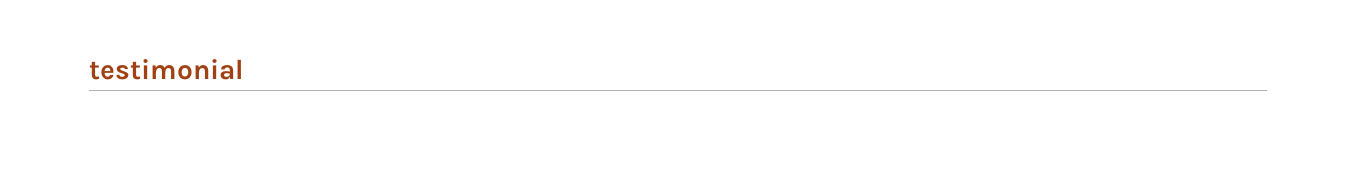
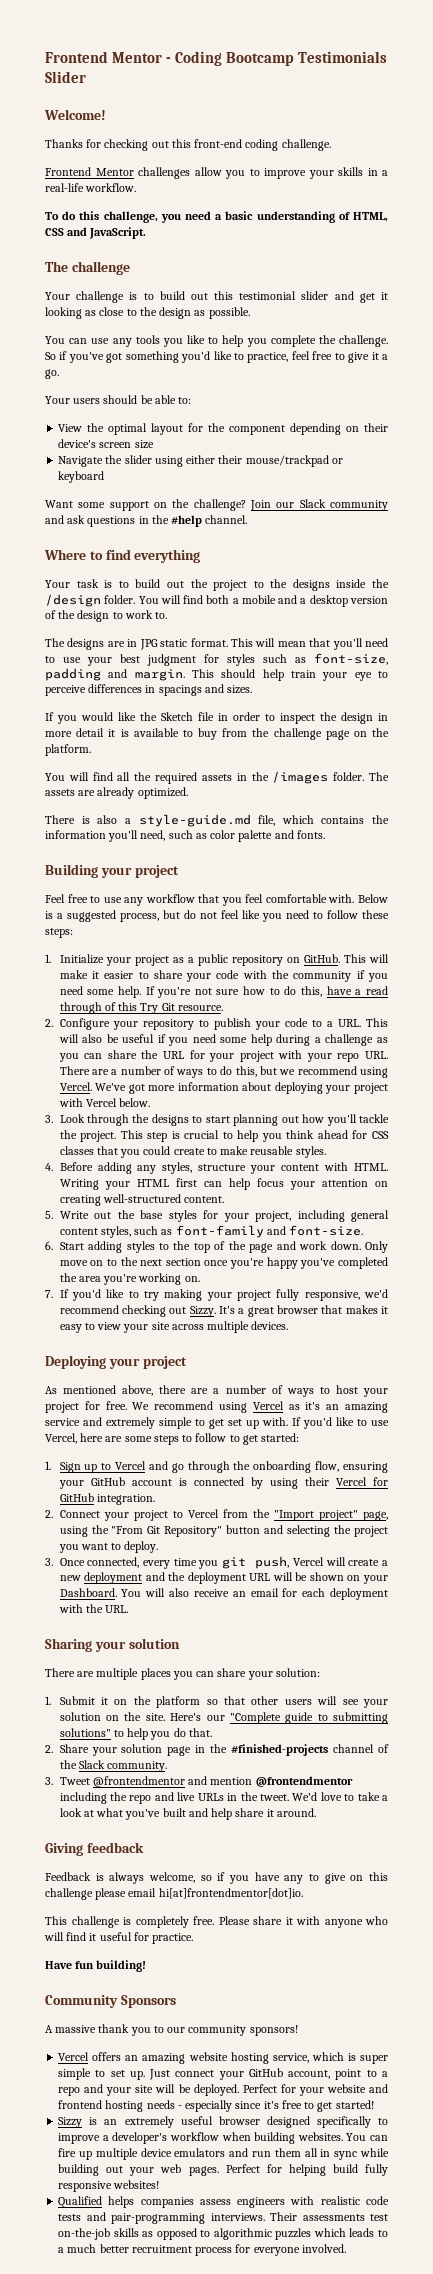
- testimonial
+ Frontend Mentor - Coding Bootcamp Testimonials Slider
+ Welcome!
+ Thanks for checking out this front-end coding challenge.
+ Frontend Mentor challenges allow you to improve your skills in a real-life workflow.
+ To do this challenge, you need a basic understanding of HTML, CSS and JavaScript.
+ The challenge
+ Your challenge is to build out this testimonial slider and get it looking as close to the design as possible.
+ You can use any tools you like to help you complete the challenge. So if you've got something you'd like to practice, feel free to give it a go.
+ Your users should be able to:
+ View the optimal layout for the component depending on their device's screen size
+ Navigate the slider using either their mouse/trackpad or keyboard
+ Want some support on the challenge? Join our Slack community and ask questions in the #help channel.
+ Where to find everything
+ Your task is to build out the project to the designs inside the /design folder. You will find both a mobile and a desktop version of the design to work to.
+ The designs are in JPG static format. This will mean that you'll need to use your best judgment for styles such as font-size, padding and margin. This should help train your eye to perceive differences in spacings and sizes.
+ If you would like the Sketch file in order to inspect the design in more detail it is available to buy from the challenge page on the platform.
+ You will find all the required assets in the /images folder. The assets are already optimized.
+ There is also a style-guide.md file, which contains the information you'll need, such as color palette and fonts.
+ Building your project
+ Feel free to use any workflow that you feel comfortable with. Below is a suggested process, but do not feel like you need to follow these steps:
+ 1. Initialize your project as a public repository on GitHub. This will make it easier to share your code with the community if you need some help. If you're not sure how to do this, have a read through of this Try Git resource.
+ 2. Configure your repository to publish your code to a URL. This will also be useful if you need some help during a challenge as you can share the URL for your project with your repo URL. There are a number of ways to do this, but we recommend using Vercel. We've got more information about deploying your project with Vercel below.
+ 3. Look through the designs to start planning out how you'll tackle the project. This step is crucial to help you think ahead for CSS classes that you could create to make reusable styles.
+ 4. Before adding any styles, structure your content with HTML. Writing your HTML first can help focus your attention on creating well-structured content.
+ 5. Write out the base styles for your project, including general content styles, such as font-family and font-size.
+ 6. Start adding styles to the top of the page and work down. Only move on to the next section once you're happy you've completed the area you're working on.
+ 7. If you'd like to try making your project fully responsive, we'd recommend checking out Sizzy. It's a great browser that makes it easy to view your site across multiple devices.
+ Deploying your project
+ As mentioned above, there are a number of ways to host your project for free. We recommend using Vercel as it's an amazing service and extremely simple to get set up with. If you'd like to use Vercel, here are some steps to follow to get started:
+ 1. Sign up to Vercel and go through the onboarding flow, ensuring your GitHub account is connected by using their Vercel for GitHub integration.
+ 2. Connect your project to Vercel from the "Import project" page, using the "From Git Repository" button and selecting the project you want to deploy.
+ 3. Once connected, every time you git push, Vercel will create a new deployment and the deployment URL will be shown on your Dashboard. You will also receive an email for each deployment with the URL.
+ Sharing your solution
+ There are multiple places you can share your solution:
+ 1. Submit it on the platform so that other users will see your solution on the site. Here's our "Complete guide to submitting solutions" to help you do that.
+ 2. Share your solution page in the #finished-projects channel of the Slack community.
+ 3. Tweet @frontendmentor and mention @frontendmentor including the repo and live URLs in the tweet. We'd love to take a look at what you've built and help share it around.
+ Giving feedback
+ Feedback is always welcome, so if you have any to give on this challenge please email hi[at]frontendmentor[dot]io.
+ This challenge is completely free. Please share it with anyone who will find it useful for practice.
+ Have fun building!
+ Community Sponsors
+ A massive thank you to our community sponsors!
+ Vercel offers an amazing website hosting service, which is super simple to set up. Just connect your GitHub account, point to a repo and your site will be deployed. Perfect for your website and frontend hosting needs - especially since it's free to get started!
+ Sizzy is an extremely useful browser designed specifically to improve a developer's workflow when building websites. You can fire up multiple device emulators and run them all in sync while building out your web pages. Perfect for helping build fully responsive websites!
+ Qualified helps companies assess engineers with realistic code tests and pair-programming interviews. Their assessments test on-the-job skills as opposed to algorithmic puzzles which leads to a much better recruitment process for everyone involved.

